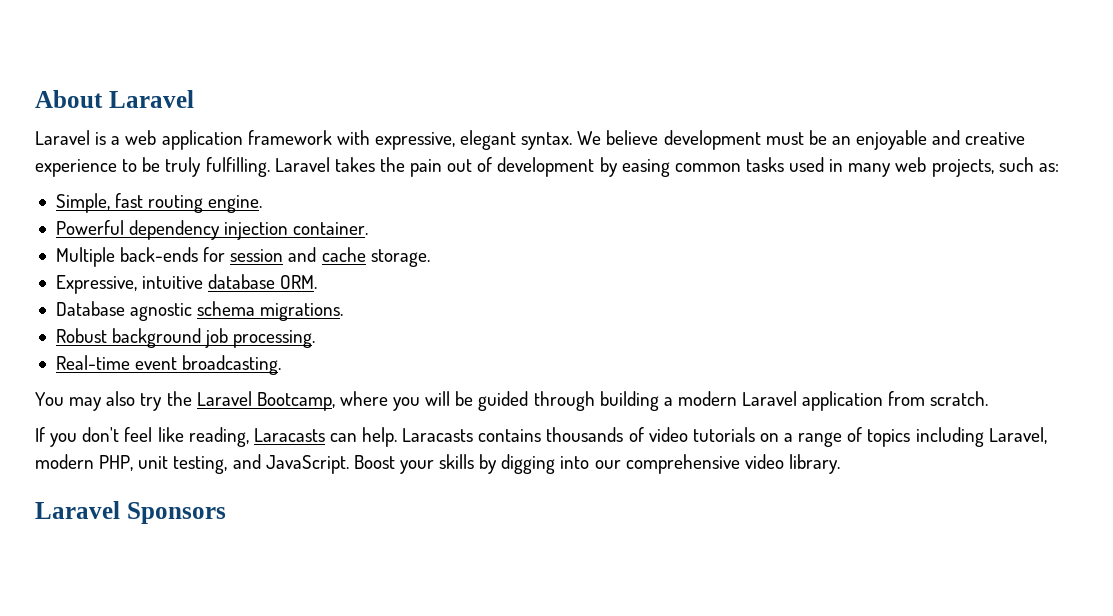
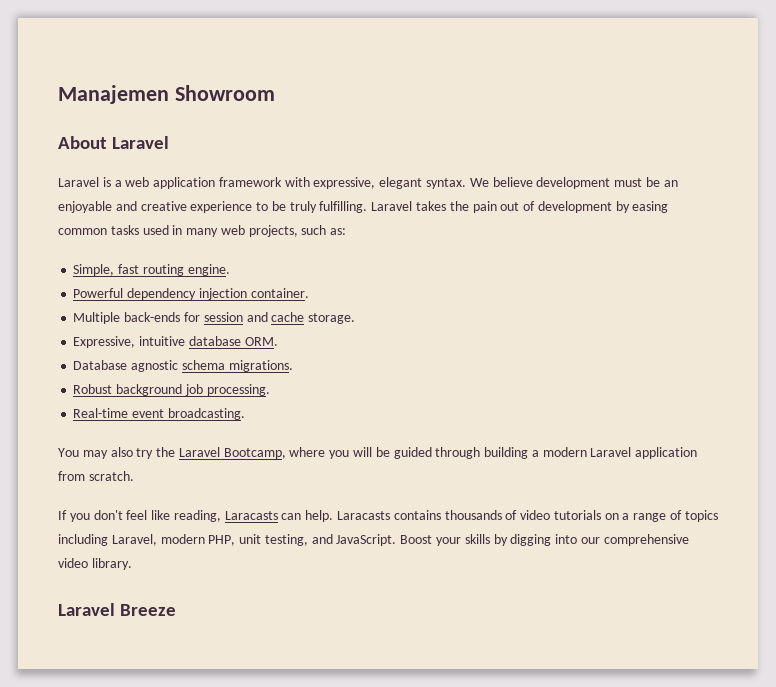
+ Manajemen Showroom
- Laravel Sponsors
+ Laravel Breeze

